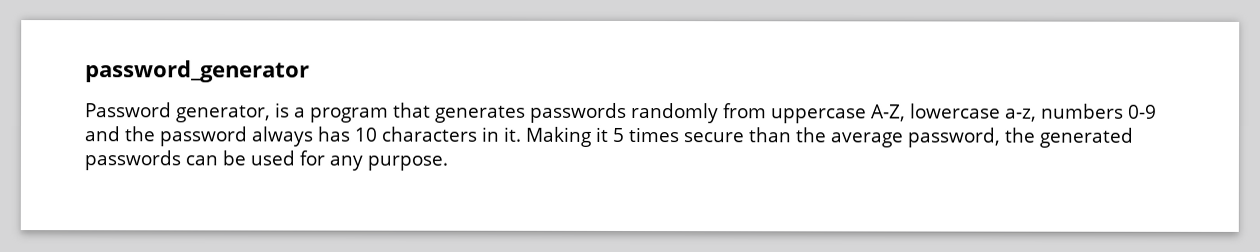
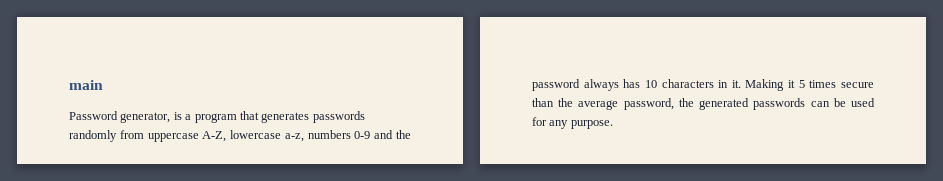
- password_generator
+ main

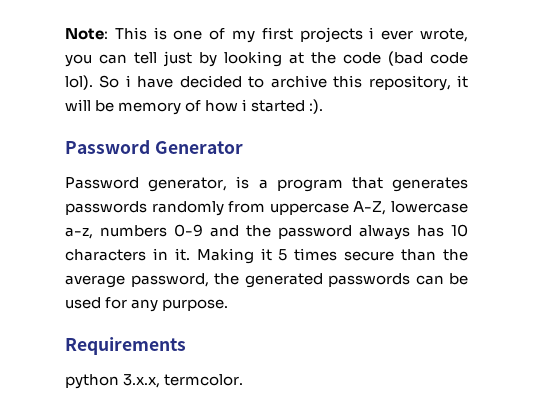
- main
+ Note: This is one of my first projects i ever wrote, you can tell just by looking at the code (bad code lol). So i have decided to archive this repository, it will be memory of how i started :).
+ Password Generator
+ Requirements
+ python 3.x.x, termcolor.

